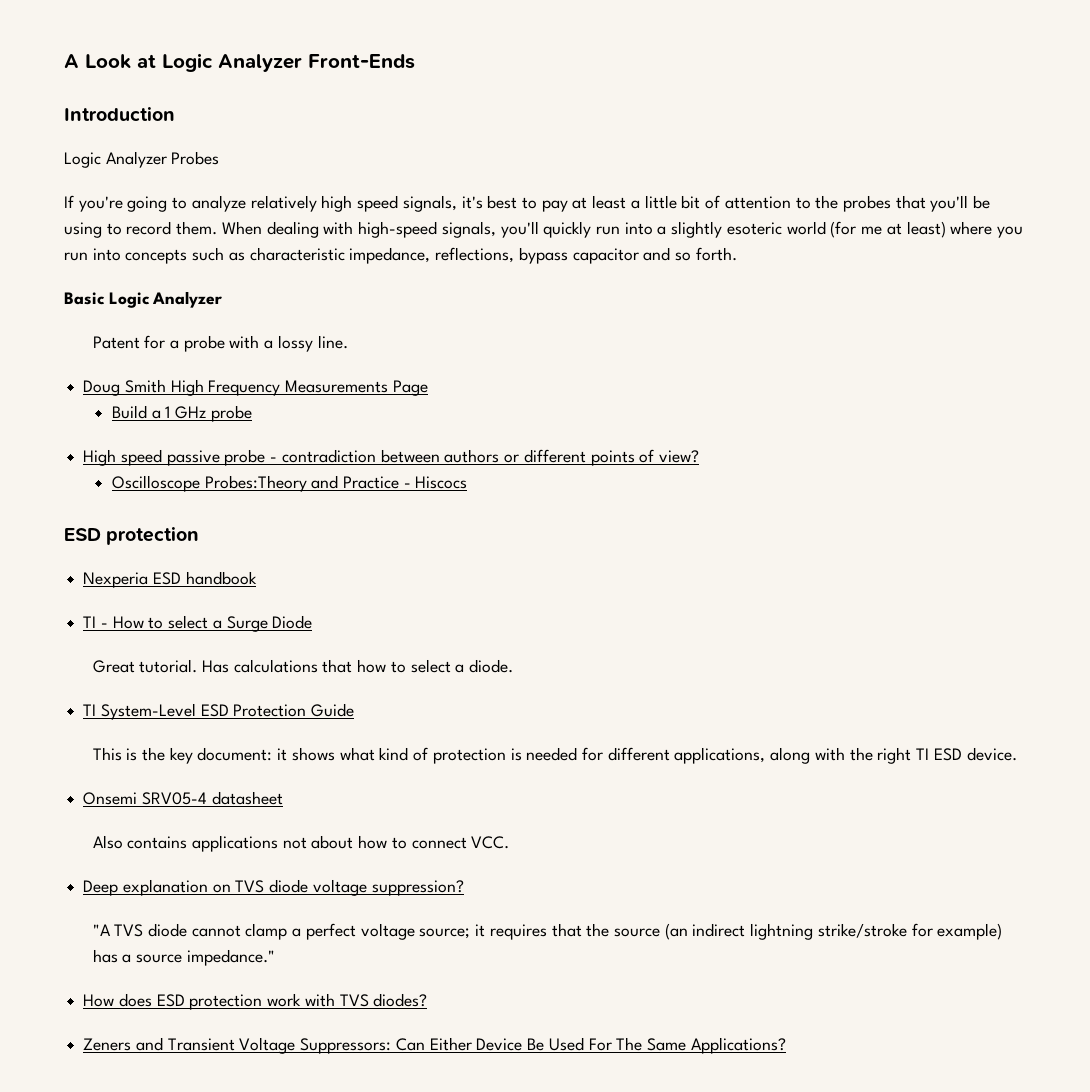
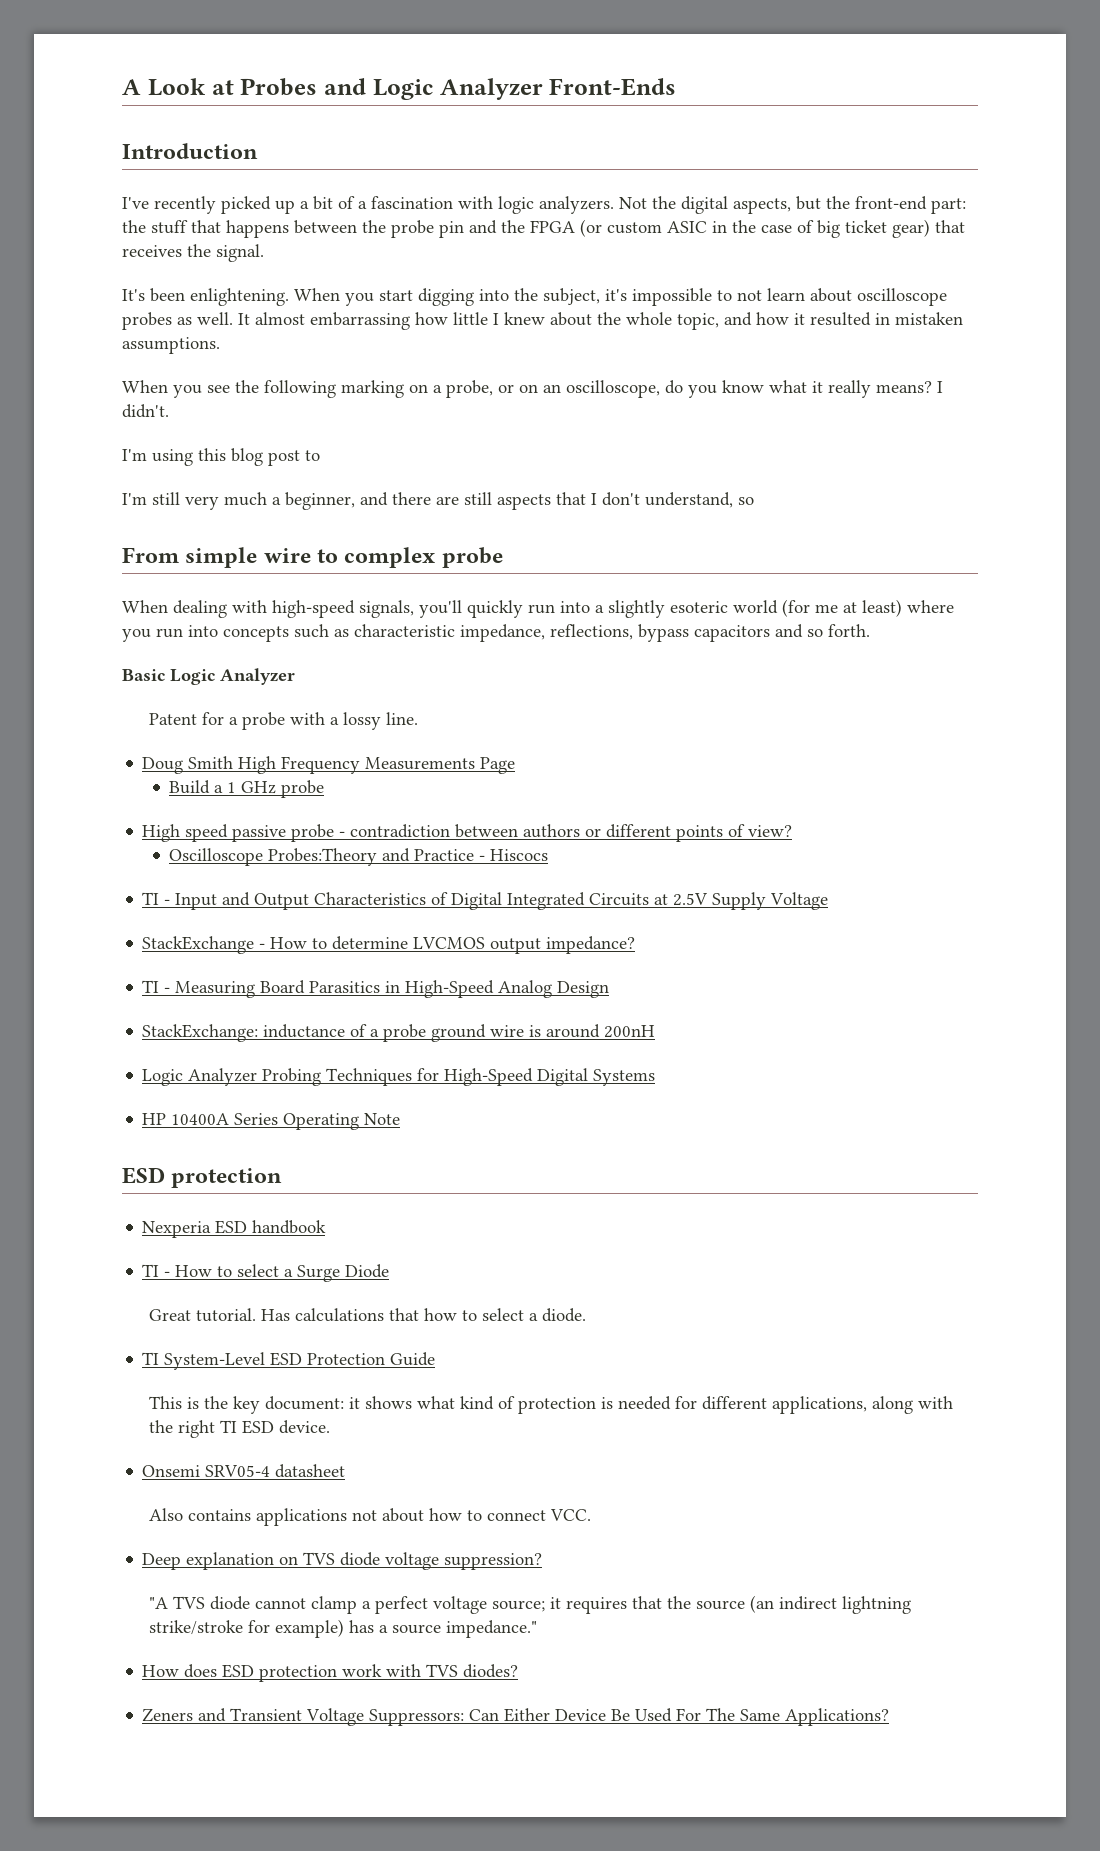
- A Look at Logic Analyzer Front-Ends
+ A Look at Probes and Logic Analyzer Front-Ends
- Logic Analyzer Probes
- If you're going to analyze relatively high speed signals, it's best to pay at least a little bit of attention to the probes that you'll be using to record them. When dealing with high-speed signals, you'll quickly run into a slightly esoteric world (for me at least) where you run into concepts such as characteristic impedance, reflections, bypass capacitor and so forth.
+ I've recently picked up a bit of a fascination with logic analyzers. Not the digital aspects, but the front-end part: the stuff that happens between the probe pin and the FPGA (or custom ASIC in the case of big ticket gear) that receives the signal.
+ It's been enlightening. When you start digging into the subject, it's impossible to not learn about oscilloscope probes as well. It almost embarrassing how little I knew about the whole topic, and how it resulted in mistaken assumptions.
+ When you see the following marking on a probe, or on an oscilloscope, do you know what it really means? I didn't.
+ I'm using this blog post to
+ I'm still very much a beginner, and there are still aspects that I don't understand, so
+ From simple wire to complex probe
+ When dealing with high-speed signals, you'll quickly run into a slightly esoteric world (for me at least) where you run into concepts such as characteristic impedance, reflections, bypass capacitors and so forth.
+ TI - Input and Output Characteristics of Digital Integrated Circuits at 2.5V Supply Voltage
+ StackExchange - How to determine LVCMOS output impedance?
+ TI - Measuring Board Parasitics in High-Speed Analog Design
+ StackExchange: inductance of a probe ground wire is around 200nH
+ Logic Analyzer Probing Techniques for High-Speed Digital Systems
+ HP 10400A Series Operating Note

